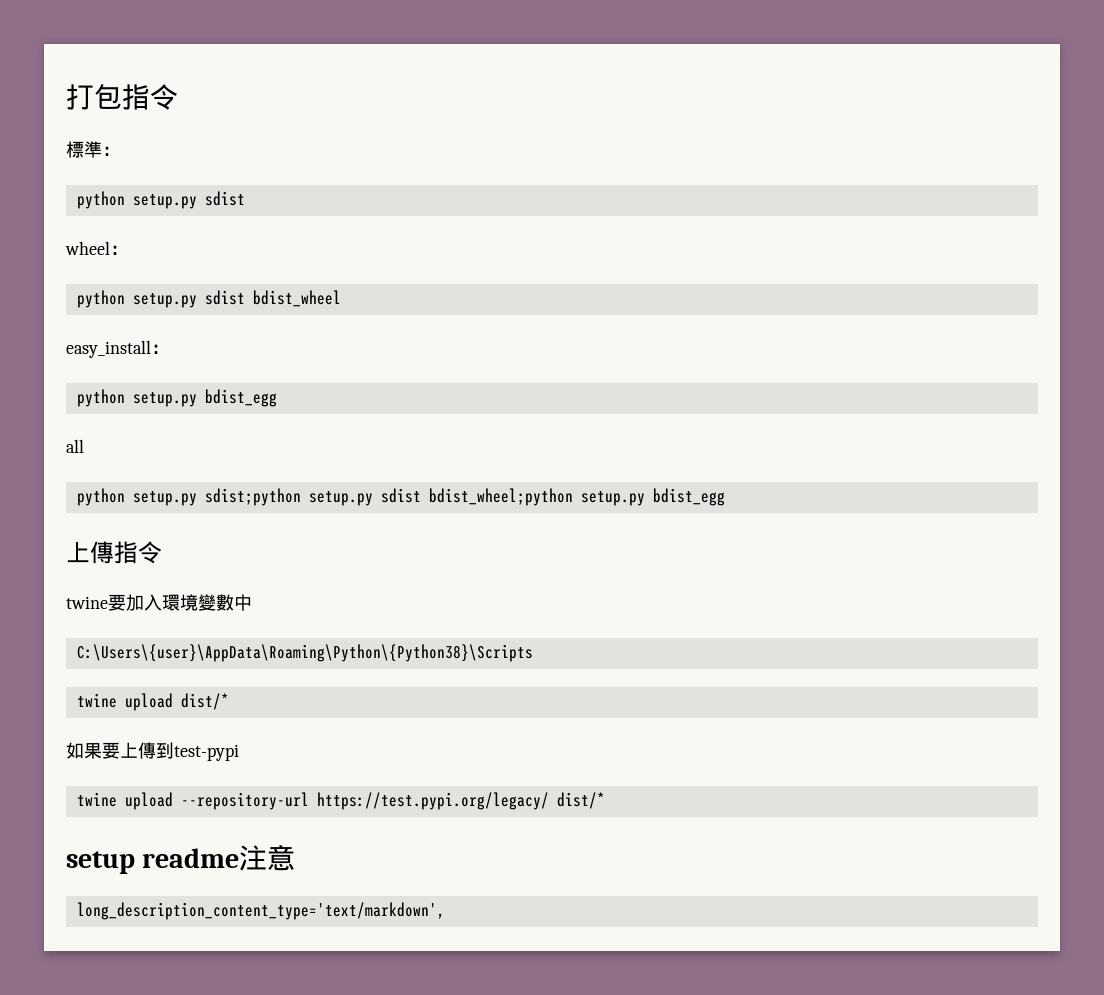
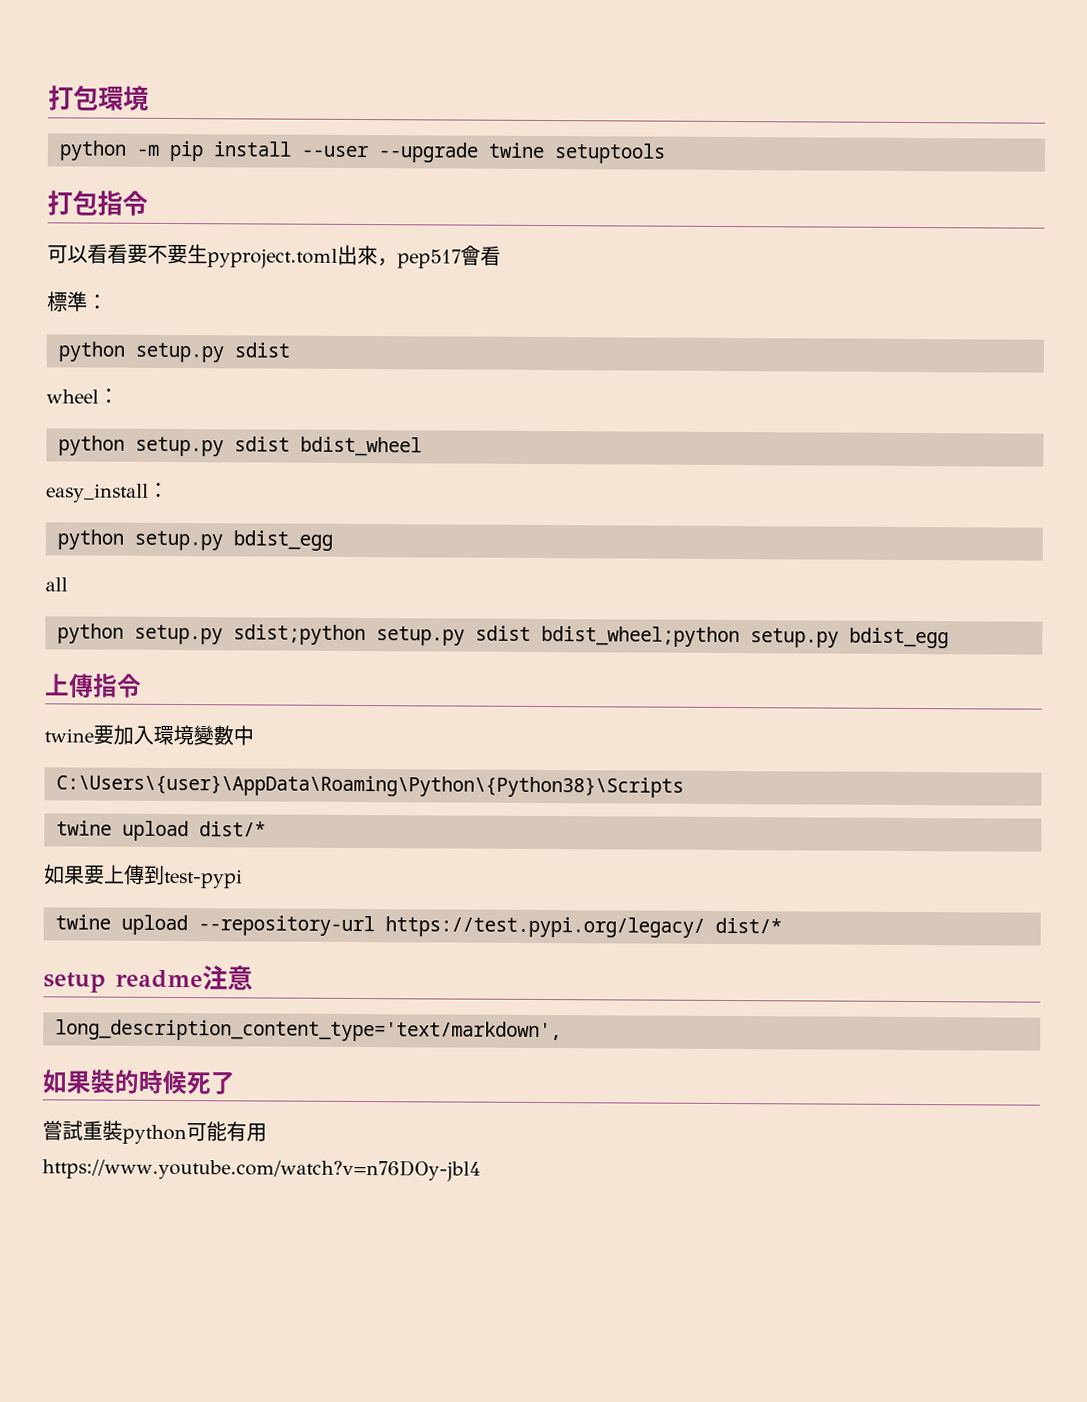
+ 打包環境
+ python -m pip install --user --upgrade twine setuptools
  打包指令
+ 可以看看要不要生pyproject.toml出來，pep517會看
+ 如果裝的時候死了
+ 嘗試重裝python可能有用
+ https://www.youtube.com/watch?v=n76DOy-jbl4

